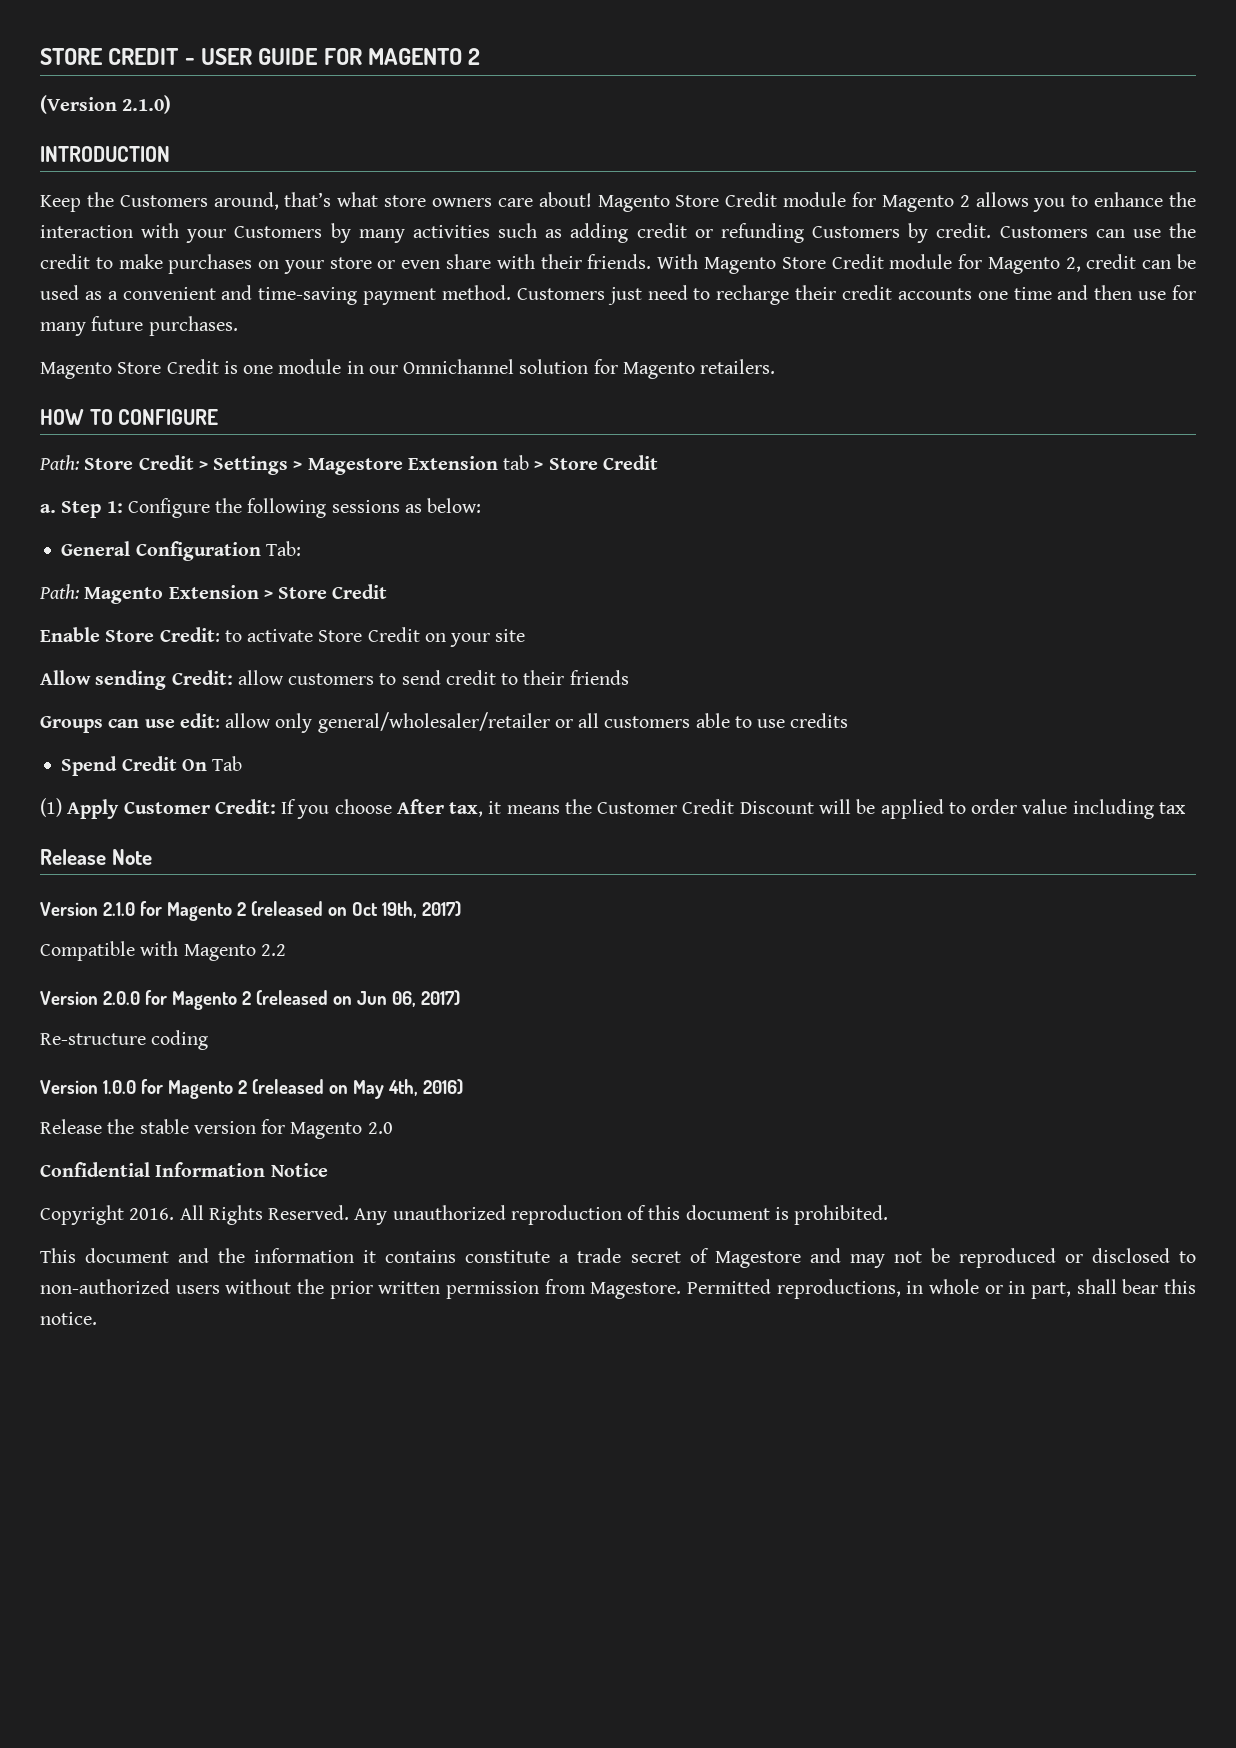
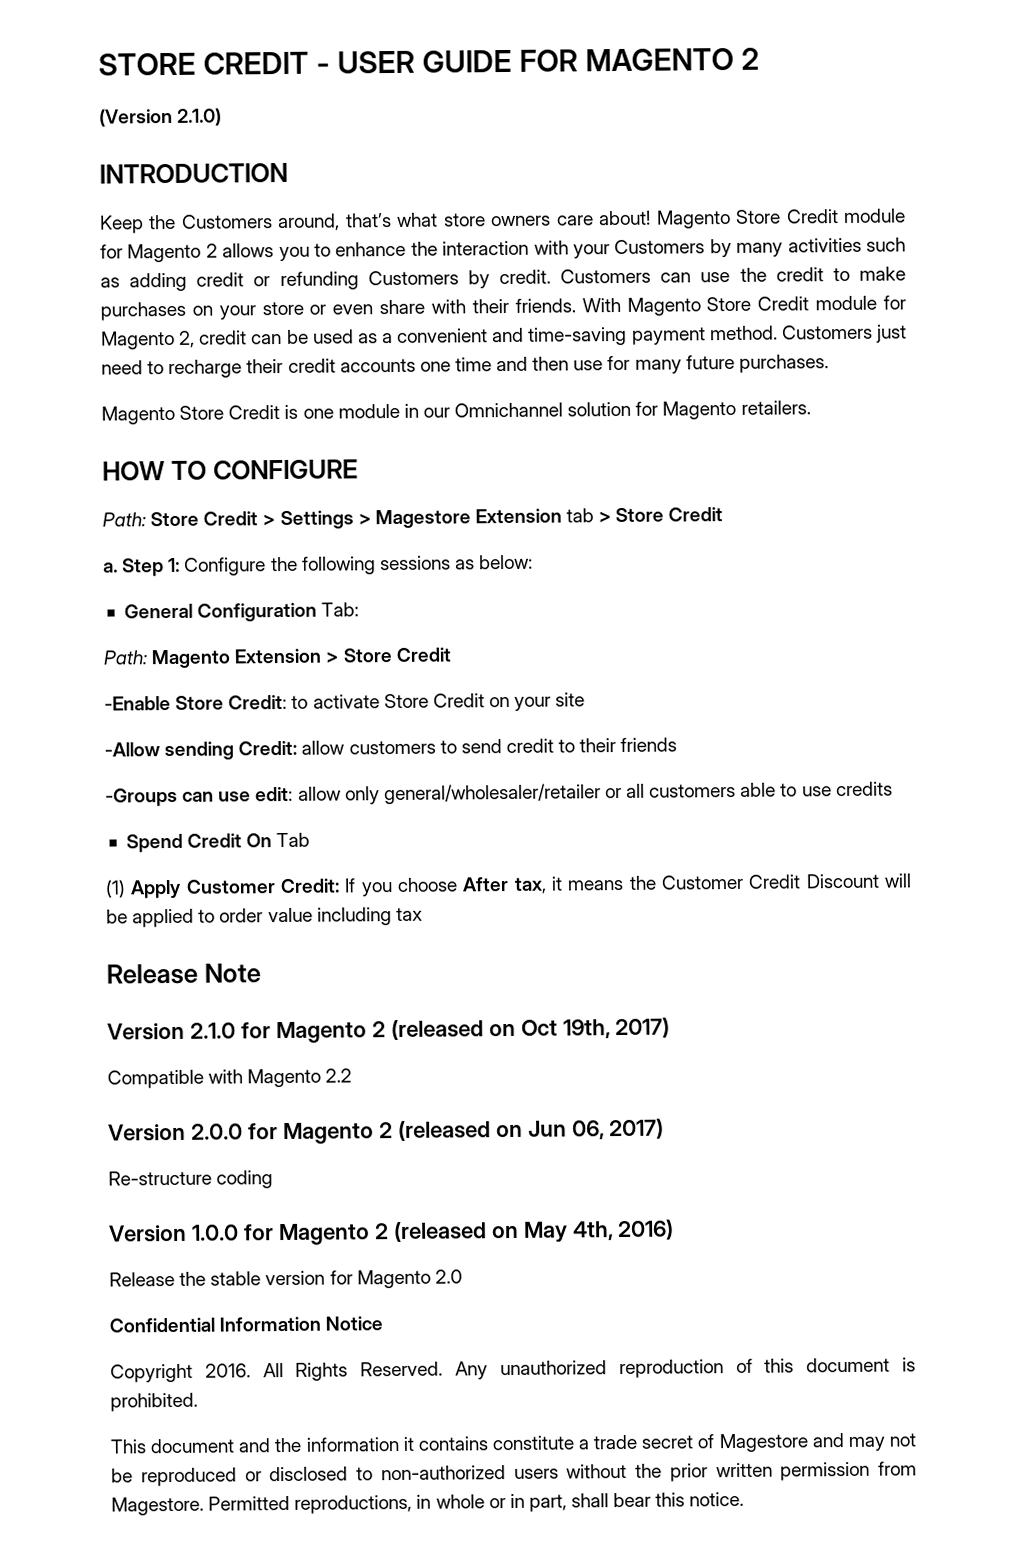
- Enable Store Credit: to activate Store Credit on your site
+ -Enable Store Credit: to activate Store Credit on your site
- Allow sending Credit: allow customers to send credit to their friends
+ -Allow sending Credit: allow customers to send credit to their friends
- Groups can use edit: allow only general/wholesaler/retailer or all customers able to use credits
+ -Groups can use edit: allow only general/wholesaler/retailer or all customers able to use credits

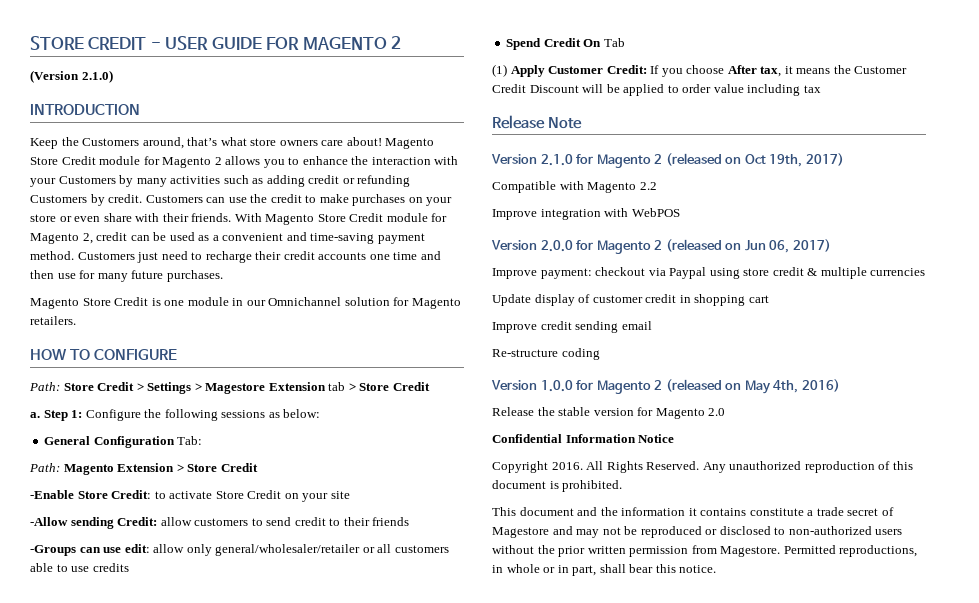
+ Improve integration with WebPOS
+ Improve payment: checkout via Paypal using store credit & multiple currencies
+ Update display of customer credit in shopping cart
+ Improve credit sending email

